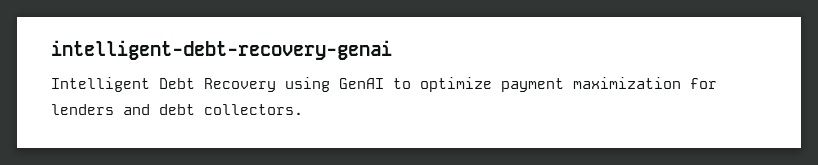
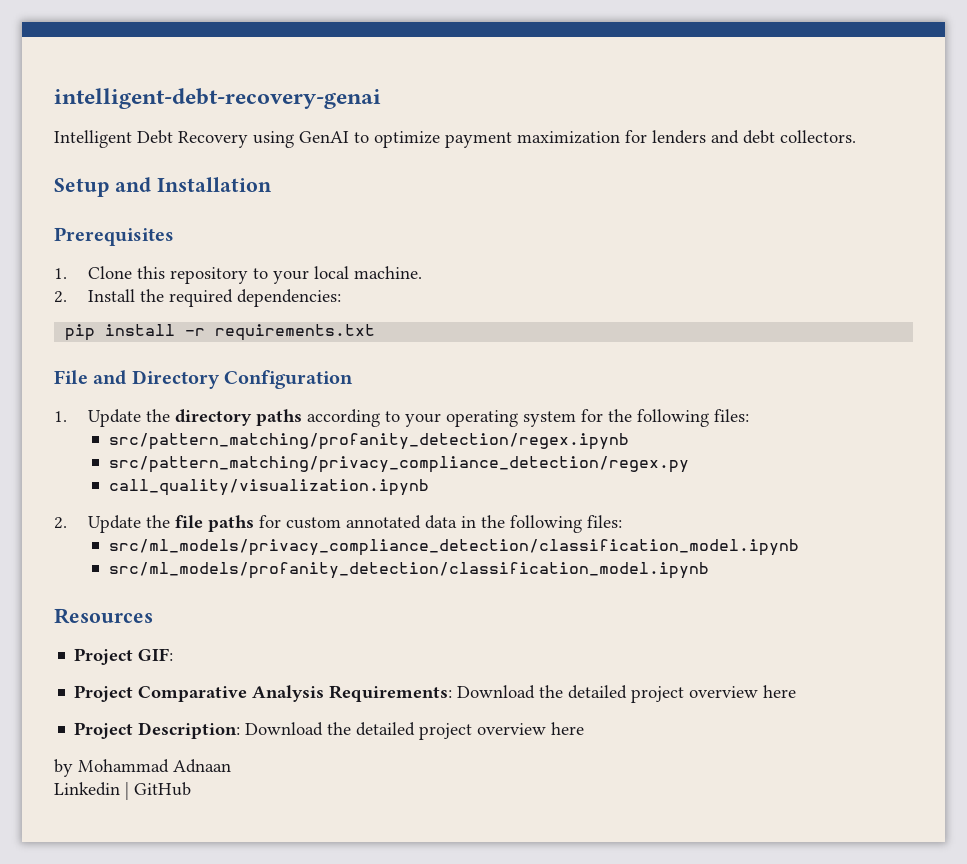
+ Setup and Installation
+ Prerequisites
+ 1. Clone this repository to your local machine.
+ 2. Install the required dependencies:
+ pip install -r requirements.txt
+ File and Directory Configuration
+ 1. Update the directory paths according to your operating system for the following files:
+ src/pattern_matching/profanity_detection/regex.ipynb
+ src/pattern_matching/privacy_compliance_detection/regex.py
+ call_quality/visualization.ipynb
+ 2. Update the file paths for custom annotated data in the following files:
+ src/ml_models/privacy_compliance_detection/classification_model.ipynb
+ src/ml_models/profanity_detection/classification_model.ipynb
+ Resources
+ Project GIF:
+ Project Comparative Analysis Requirements: Download the detailed project overview here
+ Project Description: Download the detailed project overview here
+ by Mohammad Adnaan
+ Linkedin | GitHub

